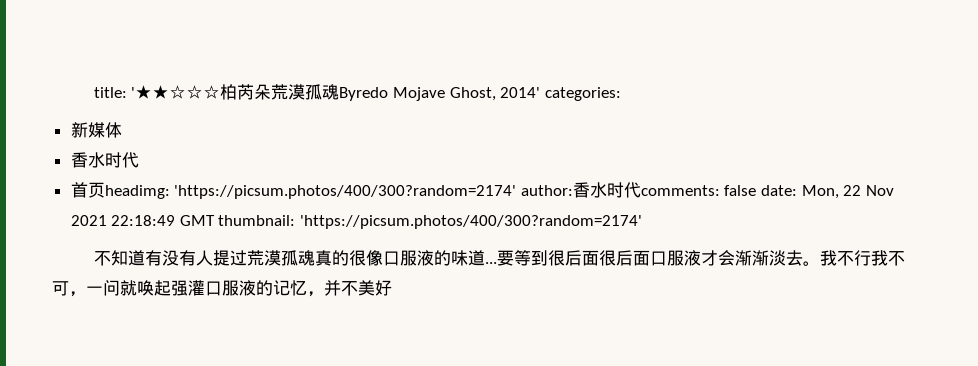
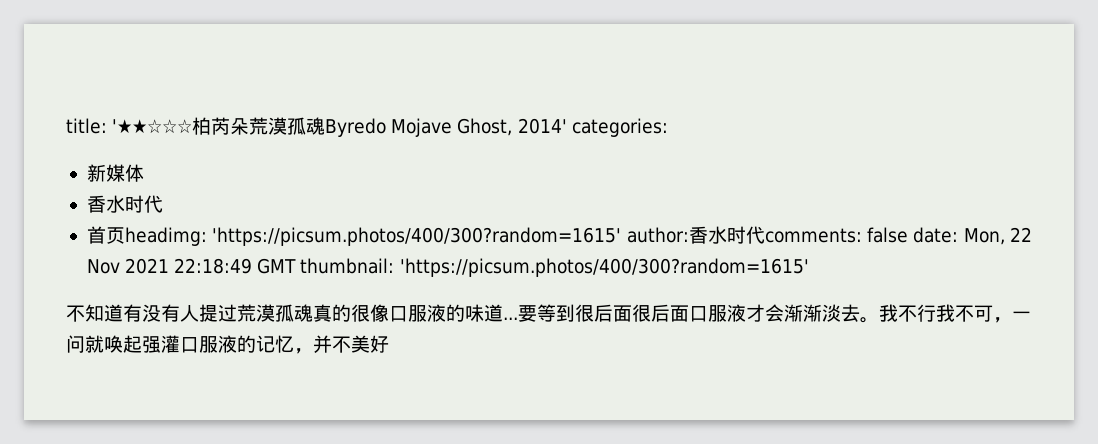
- 首页headimg: 'https://picsum.photos/400/300?random=2174' author:香水时代comments: false date: Mon, 22 Nov 2021 22:18:49 GMT thumbnail: 'https://picsum.photos/400/300?random=2174'
+ 首页headimg: 'https://picsum.photos/400/300?random=1615' author:香水时代comments: false date: Mon, 22 Nov 2021 22:18:49 GMT thumbnail: 'https://picsum.photos/400/300?random=1615'

